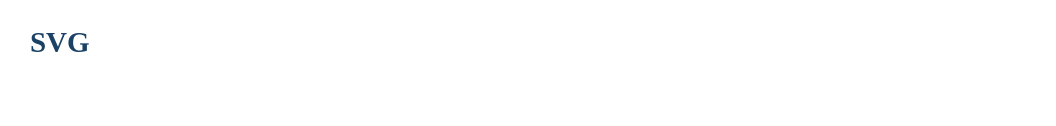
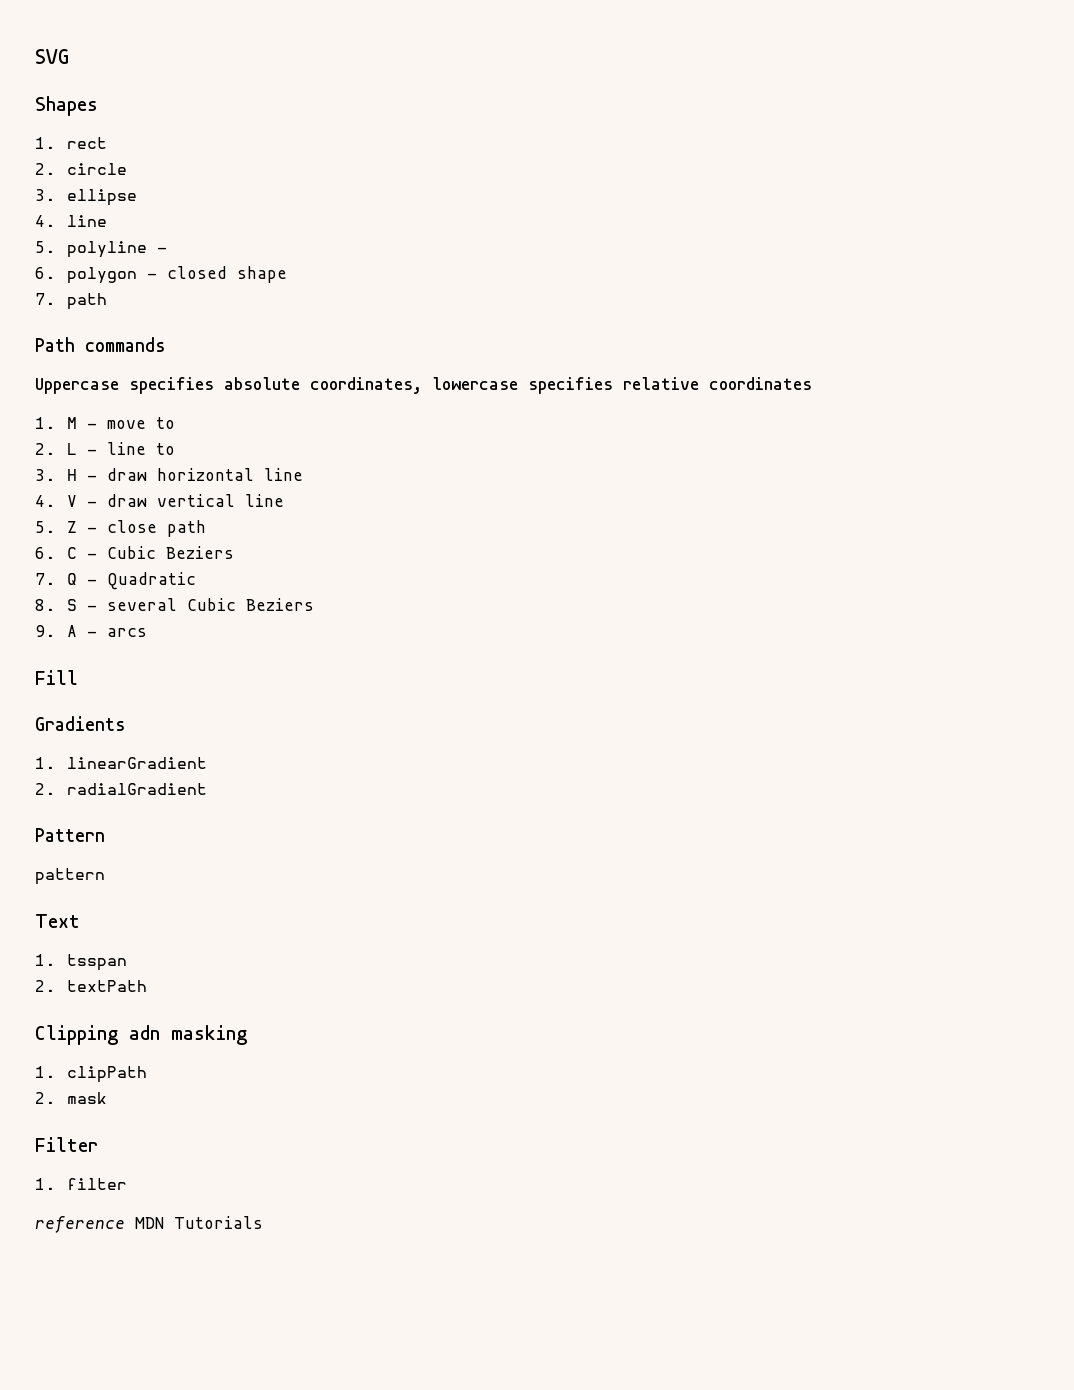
+ Shapes
+ 1. rect
+ 2. circle
+ 3. ellipse
+ 4. line
+ 5. polyline -
+ 6. polygon - closed shape
+ 7. path
+ Path commands
+ Uppercase specifies absolute coordinates, lowercase specifies relative coordinates
+ 1. M - move to
+ 2. L - line to
+ 3. H - draw horizontal line
+ 4. V - draw vertical line
+ 5. Z - close path
+ 6. C - Cubic Beziers
+ 7. Q - Quadratic
+ 8. S - several Cubic Beziers
+ 9. A - arcs
+ Fill
+ Gradients
+ 1. linearGradient
+ 2. radialGradient
+ Pattern
+ pattern
+ Text
+ 1. tsspan
+ 2. textPath
+ Clipping adn masking
+ 1. clipPath
+ 2. mask
+ Filter
+ 1. filter
+ reference MDN Tutorials

